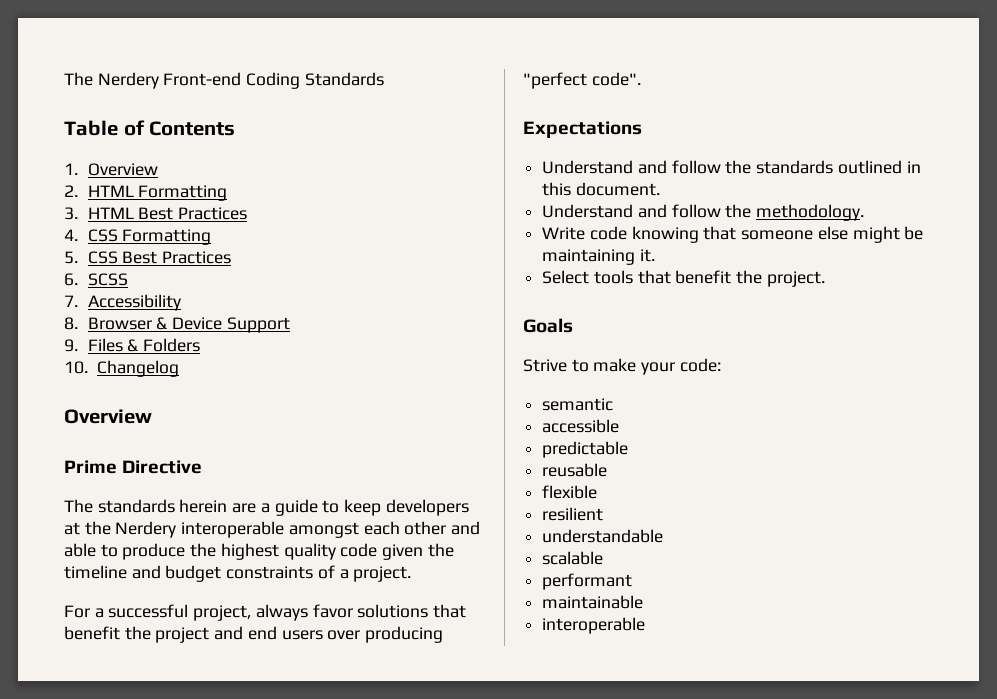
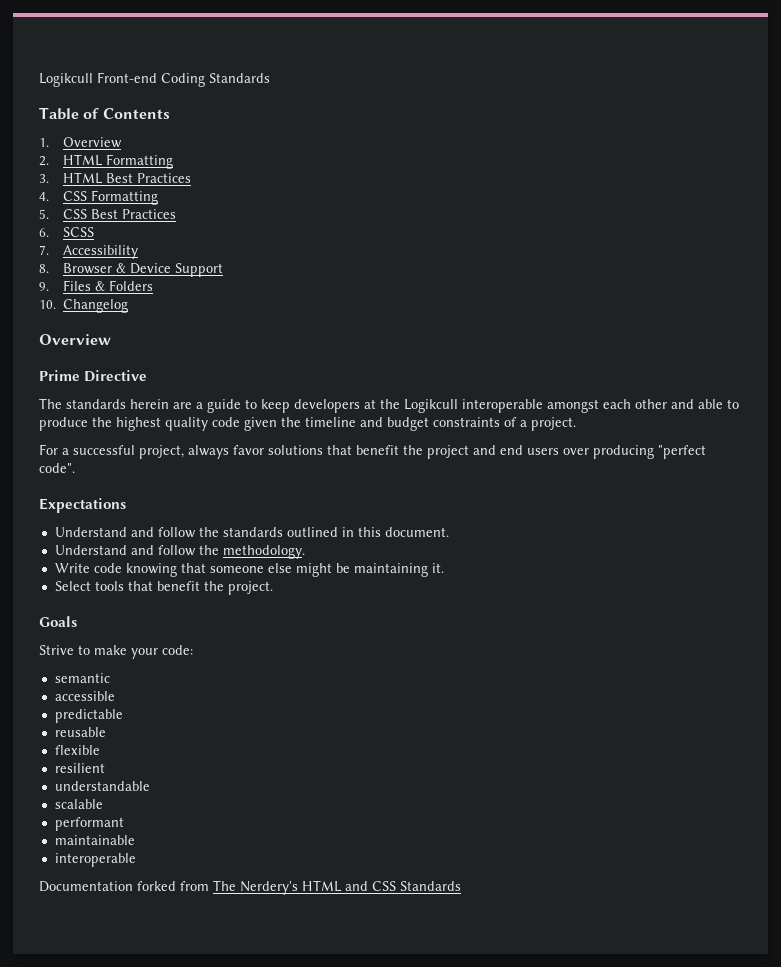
- The Nerdery Front-end Coding Standards
+ Logikcull Front-end Coding Standards
- The standards herein are a guide to keep developers at the Nerdery interoperable amongst each other and able to produce the highest quality code given the timeline and budget constraints of a project.
+ The standards herein are a guide to keep developers at the Logikcull interoperable amongst each other and able to produce the highest quality code given the timeline and budget constraints of a project.
+ Documentation forked from The Nerdery's HTML and CSS Standards

